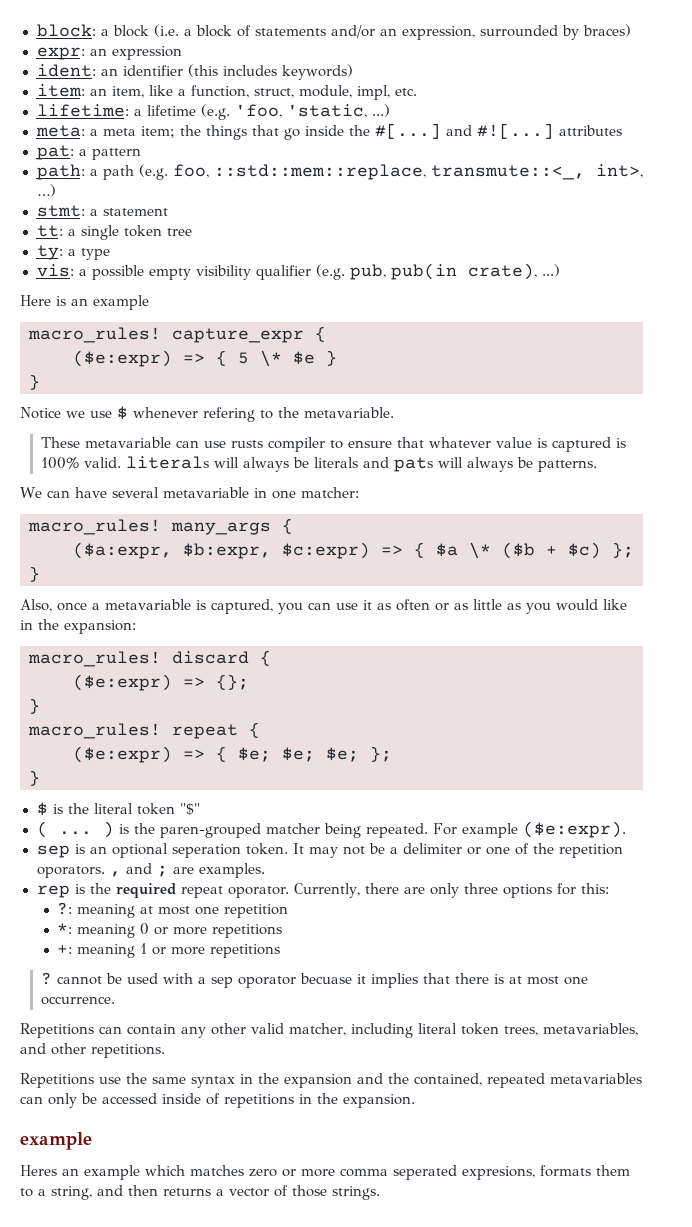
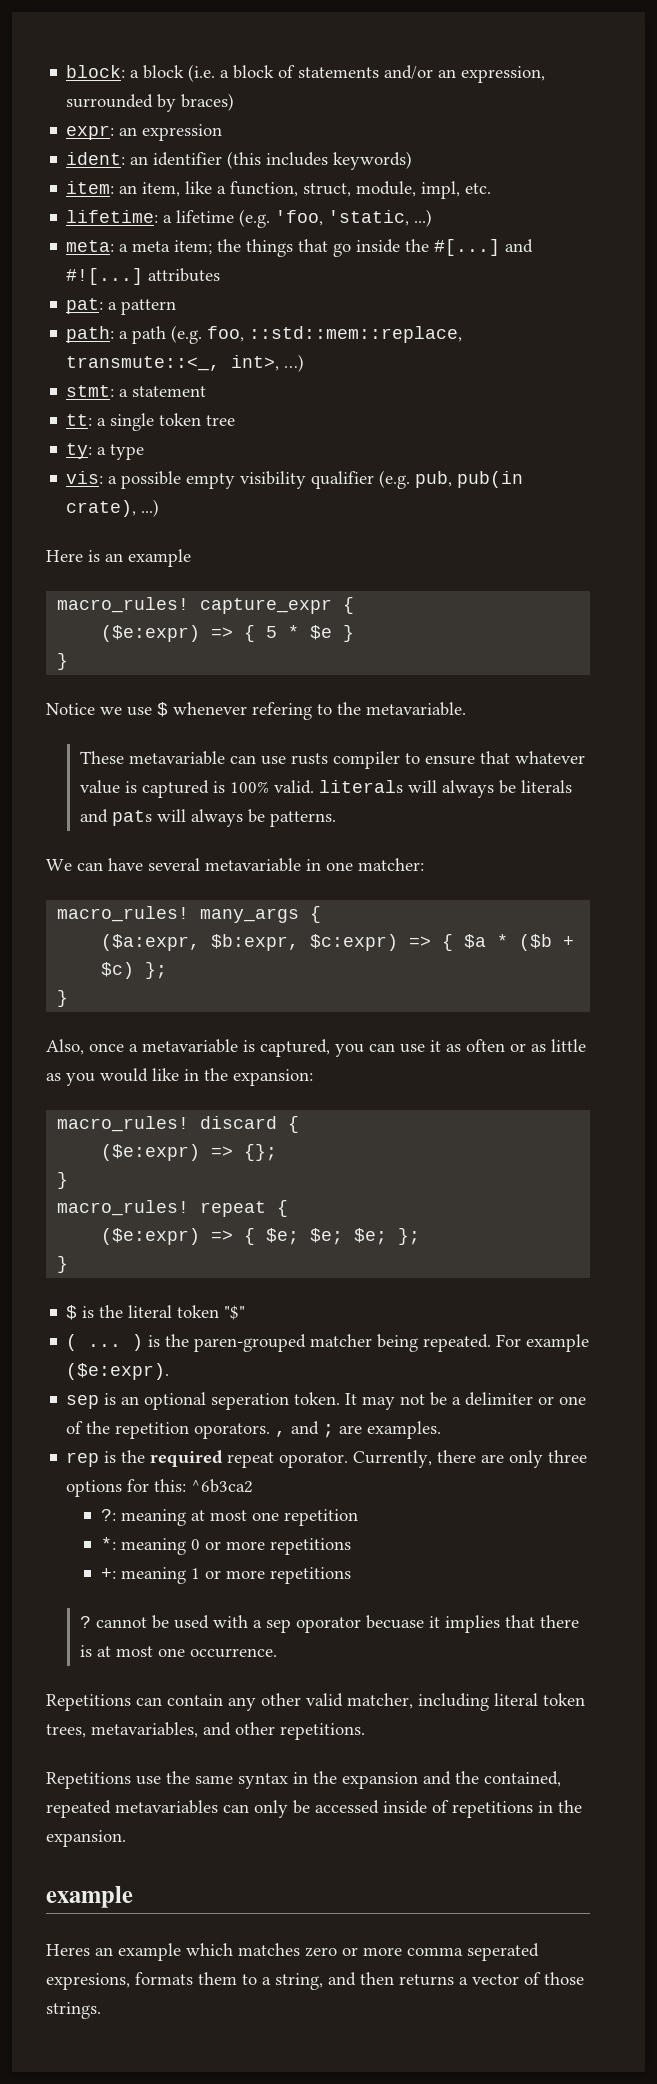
- ($e:expr) => { 5 \* $e }
+ ($e:expr) => { 5 * $e }
- ($a:expr, $b:expr, $c:expr) => { $a \* ($b + $c) };
+ ($a:expr, $b:expr, $c:expr) => { $a * ($b + $c) };
- Currently, there are only three options for this:
+ Currently, there are only three options for this: ^6b3ca2

